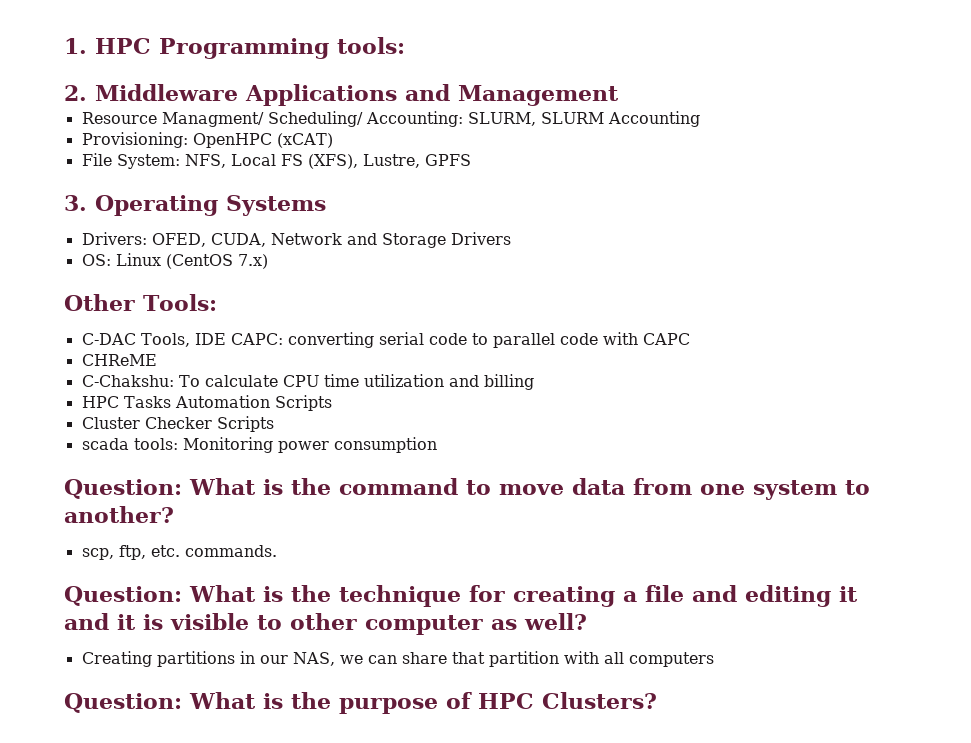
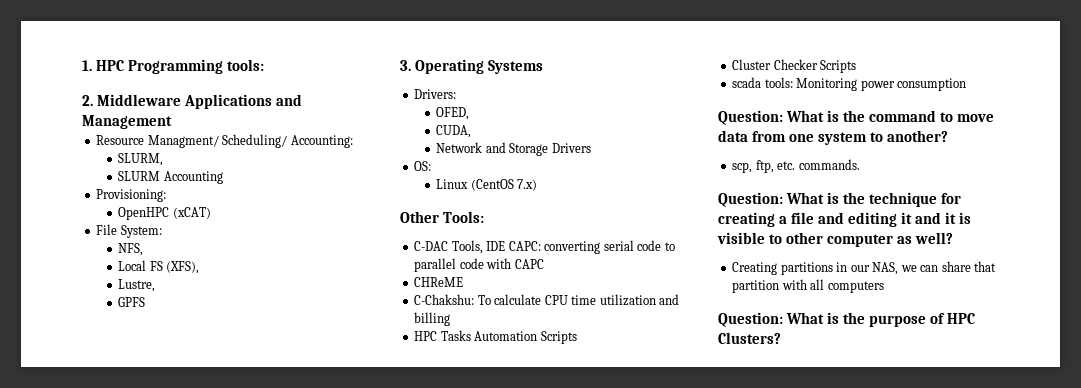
- Resource Managment/ Scheduling/ Accounting: SLURM, SLURM Accounting
+ Resource Managment/ Scheduling/ Accounting:
+ SLURM,
+ SLURM Accounting
- Provisioning: OpenHPC (xCAT)
+ Provisioning:
+ OpenHPC (xCAT)
- File System: NFS, Local FS (XFS), Lustre, GPFS
+ File System:
+ NFS,
+ Local FS (XFS),
+ Lustre,
+ GPFS
- Drivers: OFED, CUDA, Network and Storage Drivers
+ Drivers:
+ OFED,
+ CUDA,
+ Network and Storage Drivers
- OS: Linux (CentOS 7.x)
+ OS:
+ Linux (CentOS 7.x)

